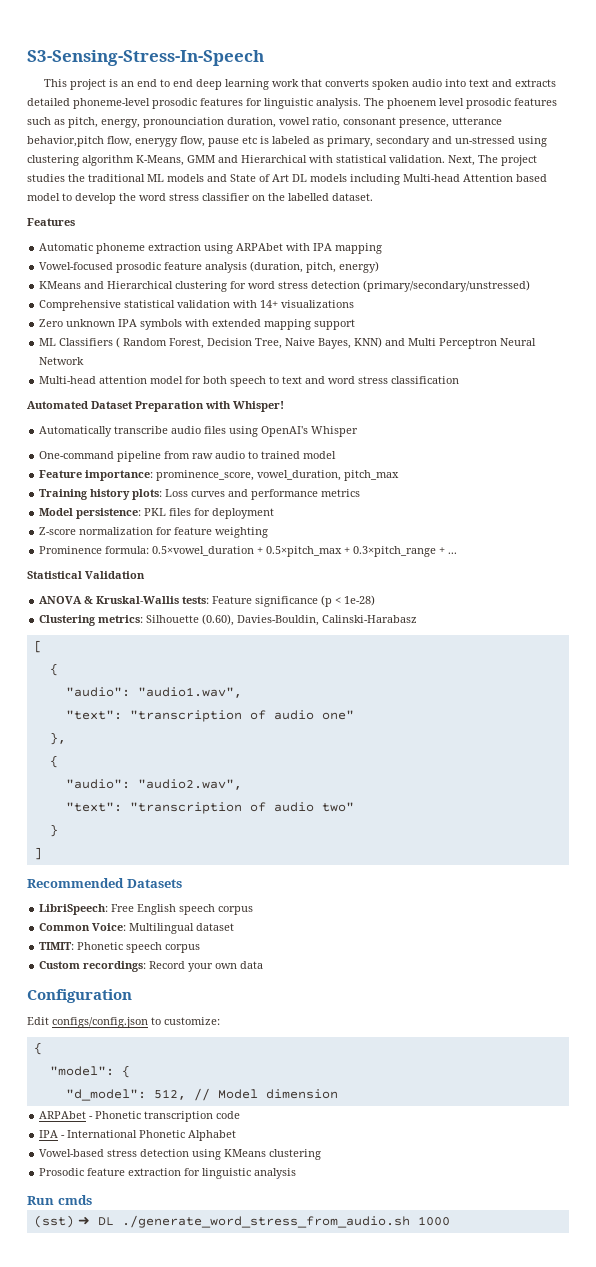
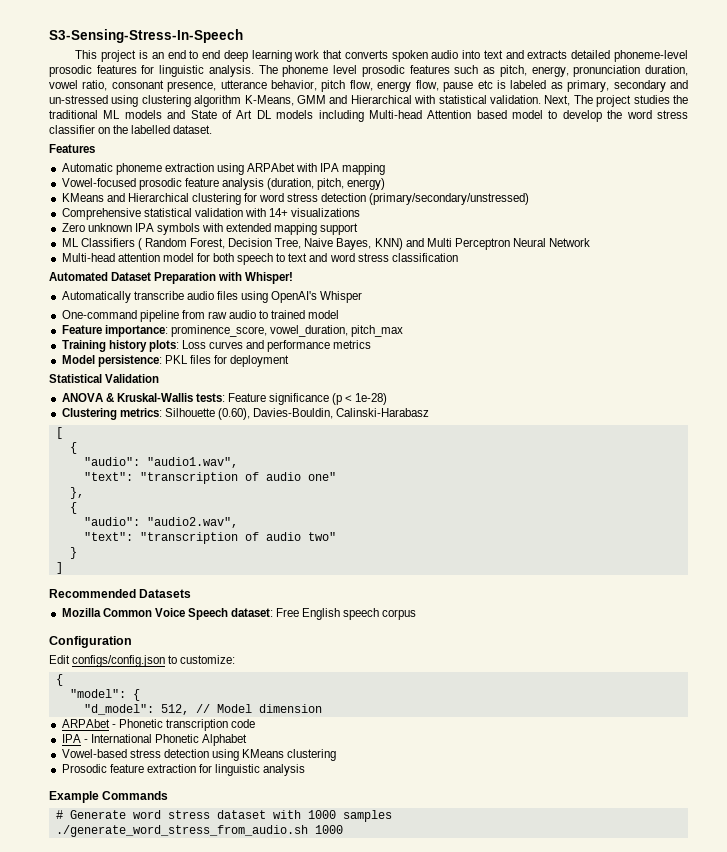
- The phoenem level prosodic features such as pitch, energy, pronounciation duration, vowel ratio, consonant presence, utterance behavior,pitch flow, enerygy flow, pause etc is labeled as primary, secondary and un-stressed using clustering algorithm K-Means, GMM and Hierarchical with statistical validation.
+ The phoneme level prosodic features such as pitch, energy, pronunciation duration, vowel ratio, consonant presence, utterance behavior, pitch flow, energy flow, pause etc is labeled as primary, secondary and un-stressed using clustering algorithm K-Means, GMM and Hierarchical with statistical validation.
- Z-score normalization for feature weighting
- Prominence formula: 0.5×vowel_duration + 0.5×pitch_max + 0.3×pitch_range + ...
- LibriSpeech: Free English speech corpus
+ Mozilla Common Voice Speech dataset: Free English speech corpus
- Common Voice: Multilingual dataset
- TIMIT: Phonetic speech corpus
- Custom recordings: Record your own data
- Run cmds
- (sst) ➜ DL ./generate_word_stress_from_audio.sh 1000
+ Example Commands
+ # Generate word stress dataset with 1000 samples
+ ./generate_word_stress_from_audio.sh 1000

